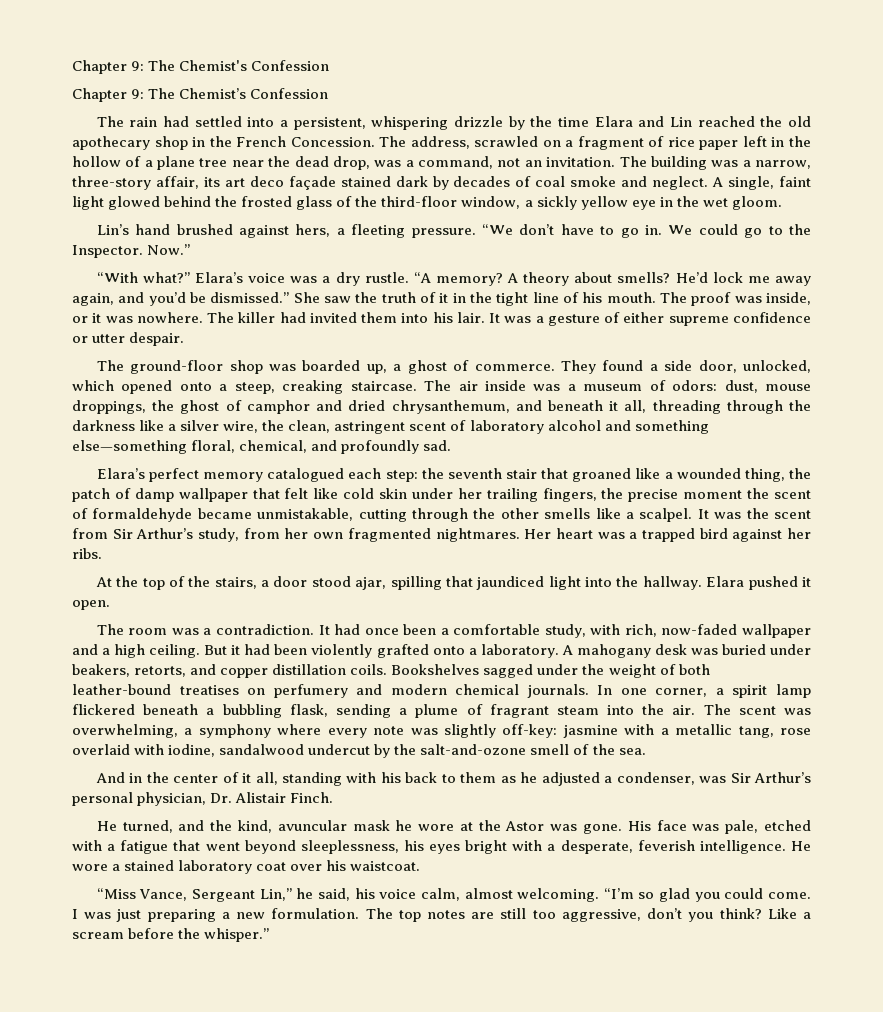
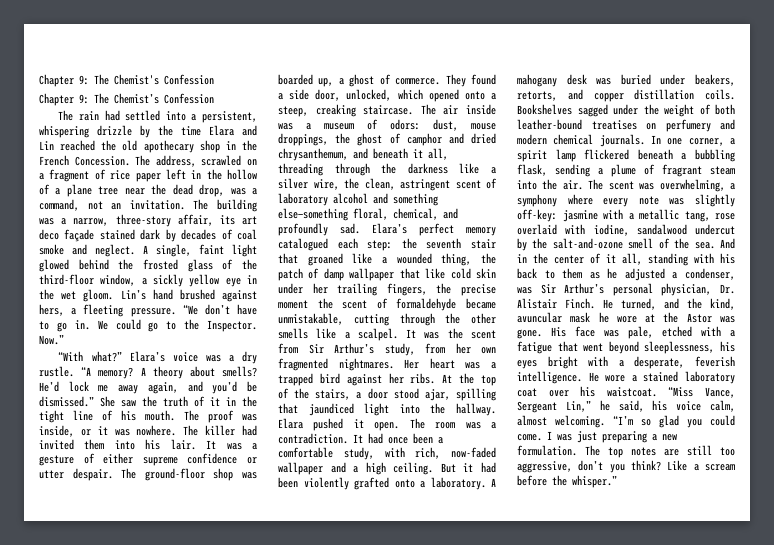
- A single, faint light glowed behind the frosted glass of the third-floor window, a sickly yellow eye in the wet gloom.
- Lin’s hand brushed against hers, a fleeting pressure.
+ A single, faint light glowed behind the frosted glass of the third-floor window, a sickly yellow eye in the wet gloom. Lin’s hand brushed against hers, a fleeting pressure.
- It was a gesture of either supreme confidence or utter despair.
- The ground-floor shop was boarded up, a ghost of commerce.
+ It was a gesture of either supreme confidence or utter despair. The ground-floor shop was boarded up, a ghost of commerce.
- dust, mouse droppings, the ghost of camphor and dried chrysanthemum, and beneath it all, threading through the darkness like a silver wire, the clean, astringent scent of laboratory alcohol and something else—something floral, chemical, and profoundly sad.
- Elara’s perfect memory catalogued each step:
+ dust, mouse droppings, the ghost of camphor and dried chrysanthemum, and beneath it all, threading through the darkness like a silver wire, the clean, astringent scent of laboratory alcohol and something else—something floral, chemical, and profoundly sad. Elara’s perfect memory catalogued each step:
- the seventh stair that groaned like a wounded thing, the patch of damp wallpaper that felt like cold skin under her trailing fingers, the precise moment the scent of formaldehyde became unmistakable, cutting through the other smells like a scalpel.
+ the seventh stair that groaned like a wounded thing, the patch of damp wallpaper that like cold skin under her trailing fingers, the precise moment the scent of formaldehyde became unmistakable, cutting through the other smells like a scalpel.
- Her heart was a trapped bird against her ribs.
- At the top of the stairs, a door stood ajar, spilling that jaundiced light into the hallway.
+ Her heart was a trapped bird against her ribs. At the top of the stairs, a door stood ajar, spilling that jaundiced light into the hallway.
- Elara pushed it open.
- The room was a contradiction.
+ Elara pushed it open. The room was a contradiction.
- jasmine with a metallic tang, rose overlaid with iodine, sandalwood undercut by the salt-and-ozone smell of the sea.
- And in the center of it all, standing with his back to them as he adjusted a condenser, was Sir Arthur’s personal physician, Dr. Alistair Finch.
- He turned, and the kind, avuncular mask he wore at the Astor was gone.
+ jasmine with a metallic tang, rose overlaid with iodine, sandalwood undercut by the salt-and-ozone smell of the sea. And in the center of it all, standing with his back to them as he adjusted a condenser, was Sir Arthur’s personal physician, Dr. Alistair Finch. He turned, and the kind, avuncular mask he wore at the Astor was gone.
- He wore a stained laboratory coat over his waistcoat.
- “Miss Vance, Sergeant Lin,” he said, his voice calm, almost welcoming.
+ He wore a stained laboratory coat over his waistcoat. “Miss Vance, Sergeant Lin,” he said, his voice calm, almost welcoming.

